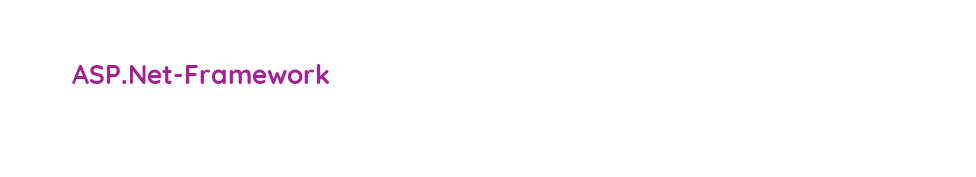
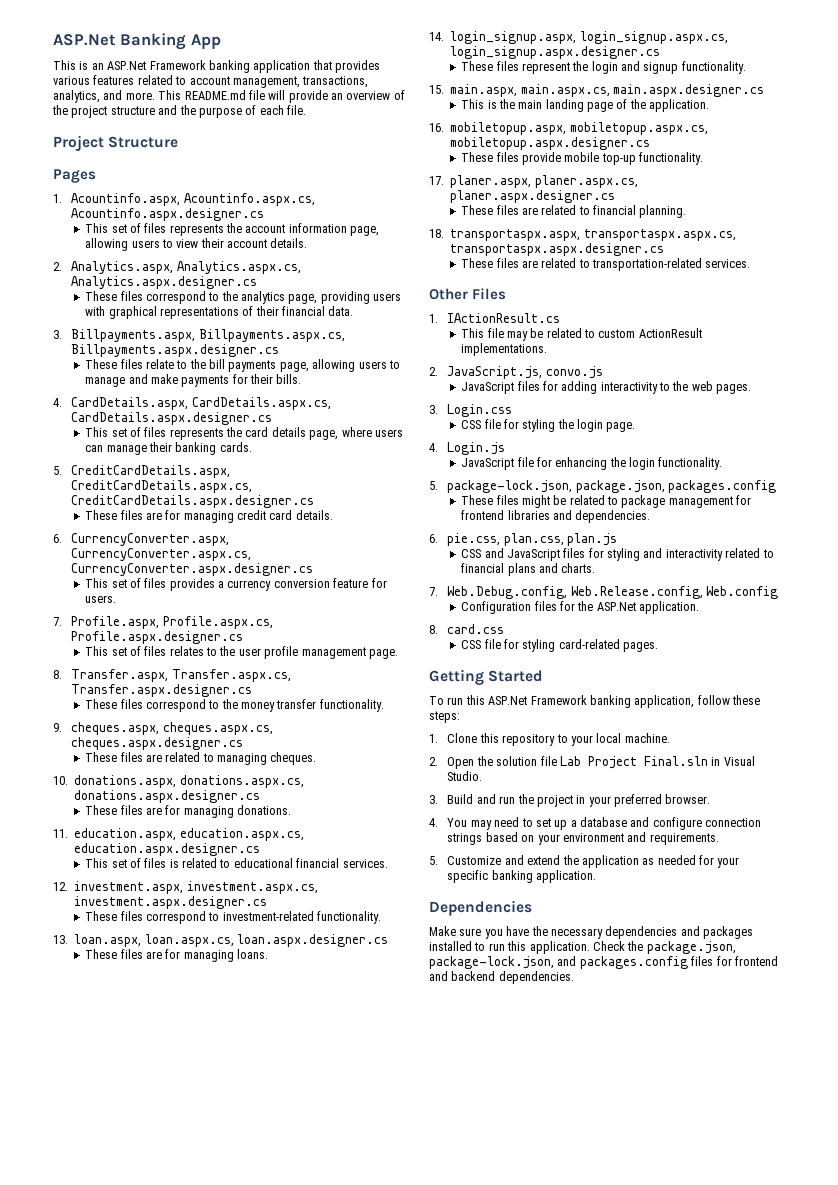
- ASP.Net-Framework
+ ASP.Net Banking App
+ This is an ASP.Net Framework banking application that provides various features related to account management, transactions, analytics, and more. This README.md file will provide an overview of the project structure and the purpose of each file.
+ Project Structure
+ Pages
+ 1. Acountinfo.aspx, Acountinfo.aspx.cs, Acountinfo.aspx.designer.cs
+ This set of files represents the account information page, allowing users to view their account details.
+ 2. Analytics.aspx, Analytics.aspx.cs, Analytics.aspx.designer.cs
+ These files correspond to the analytics page, providing users with graphical representations of their financial data.
+ 3. Billpayments.aspx, Billpayments.aspx.cs, Billpayments.aspx.designer.cs
+ These files relate to the bill payments page, allowing users to manage and make payments for their bills.
+ 4. CardDetails.aspx, CardDetails.aspx.cs, CardDetails.aspx.designer.cs
+ This set of files represents the card details page, where users can manage their banking cards.
+ 5. CreditCardDetails.aspx, CreditCardDetails.aspx.cs, CreditCardDetails.aspx.designer.cs
+ These files are for managing credit card details.
+ 6. CurrencyConverter.aspx, CurrencyConverter.aspx.cs, CurrencyConverter.aspx.designer.cs
+ This set of files provides a currency conversion feature for users.
+ 7. Profile.aspx, Profile.aspx.cs, Profile.aspx.designer.cs
+ This set of files relates to the user profile management page.
+ 8. Transfer.aspx, Transfer.aspx.cs, Transfer.aspx.designer.cs
+ These files correspond to the money transfer functionality.
+ 9. cheques.aspx, cheques.aspx.cs, cheques.aspx.designer.cs
+ These files are related to managing cheques.
+ 10. donations.aspx, donations.aspx.cs, donations.aspx.designer.cs
+ These files are for managing donations.
+ 11. education.aspx, education.aspx.cs, education.aspx.designer.cs
+ This set of files is related to educational financial services.
+ 12. investment.aspx, investment.aspx.cs, investment.aspx.designer.cs
+ These files correspond to investment-related functionality.
+ 13. loan.aspx, loan.aspx.cs, loan.aspx.designer.cs
+ These files are for managing loans.
+ 14. login_signup.aspx, login_signup.aspx.cs, login_signup.aspx.designer.cs
+ These files represent the login and signup functionality.
+ 15. main.aspx, main.aspx.cs, main.aspx.designer.cs
+ This is the main landing page of the application.
+ 16. mobiletopup.aspx, mobiletopup.aspx.cs, mobiletopup.aspx.designer.cs
+ These files provide mobile top-up functionality.
+ 17. planer.aspx, planer.aspx.cs, planer.aspx.designer.cs
+ These files are related to financial planning.
+ 18. transportaspx.aspx, transportaspx.aspx.cs, transportaspx.aspx.designer.cs
+ These files are related to transportation-related services.
+ Other Files
+ 1. IActionResult.cs
+ This file may be related to custom ActionResult implementations.
+ 2. JavaScript.js, convo.js
+ JavaScript files for adding interactivity to the web pages.
+ 3. Login.css
+ CSS file for styling the login page.
+ 4. Login.js
+ JavaScript file for enhancing the login functionality.
+ 5. package-lock.json, package.json, packages.config
+ These files might be related to package management for frontend libraries and dependencies.
+ 6. pie.css, plan.css, plan.js
+ CSS and JavaScript files for styling and interactivity related to financial plans and charts.
+ 7. Web.Debug.config, Web.Release.config, Web.config
+ Configuration files for the ASP.Net application.
+ 8. card.css
+ CSS file for styling card-related pages.
+ Getting Started
+ To run this ASP.Net Framework banking application, follow these steps:
+ 1. Clone this repository to your local machine.
+ 2. Open the solution file Lab Project Final.sln in Visual Studio.
+ 3. Build and run the project in your preferred browser.
+ 4. You may need to set up a database and configure connection strings based on your environment and requirements.
+ 5. Customize and extend the application as needed for your specific banking application.
+ Dependencies
+ Make sure you have the necessary dependencies and packages installed to run this application. Check the package.json, package-lock.json, and packages.config files for frontend and backend dependencies.

